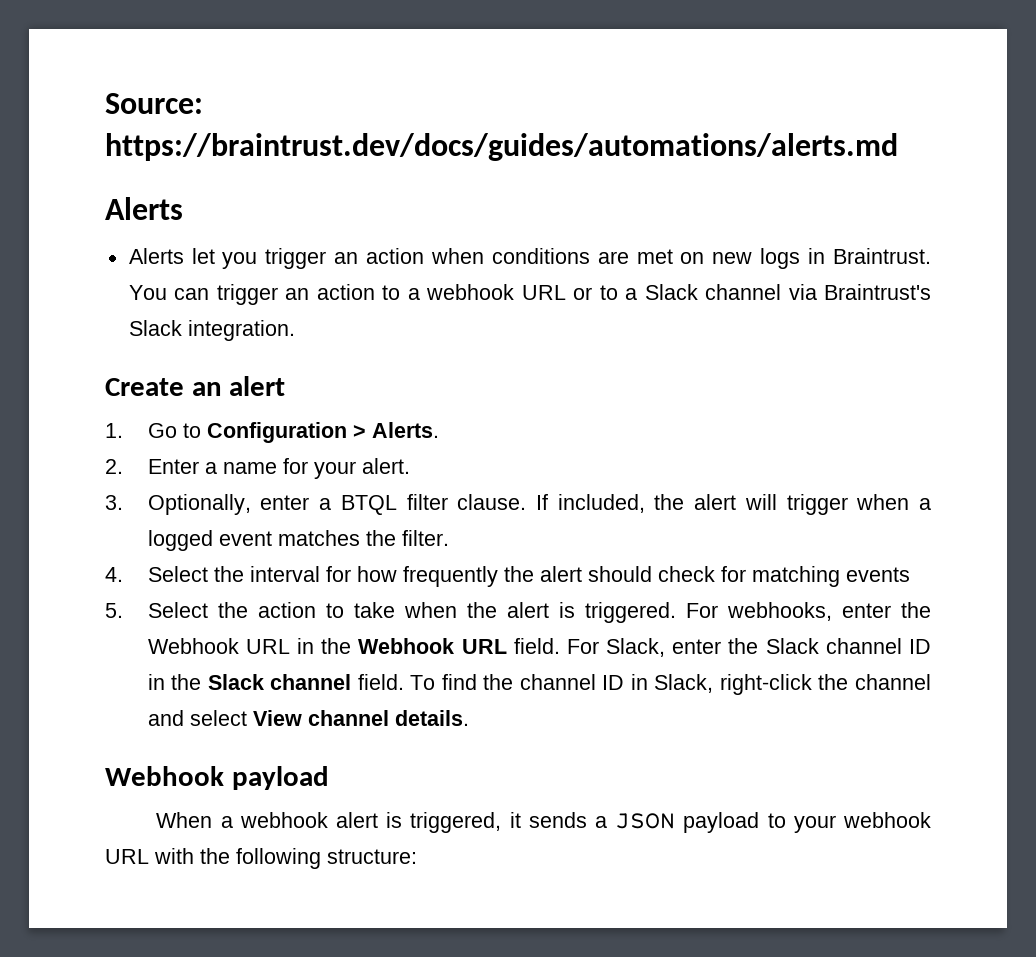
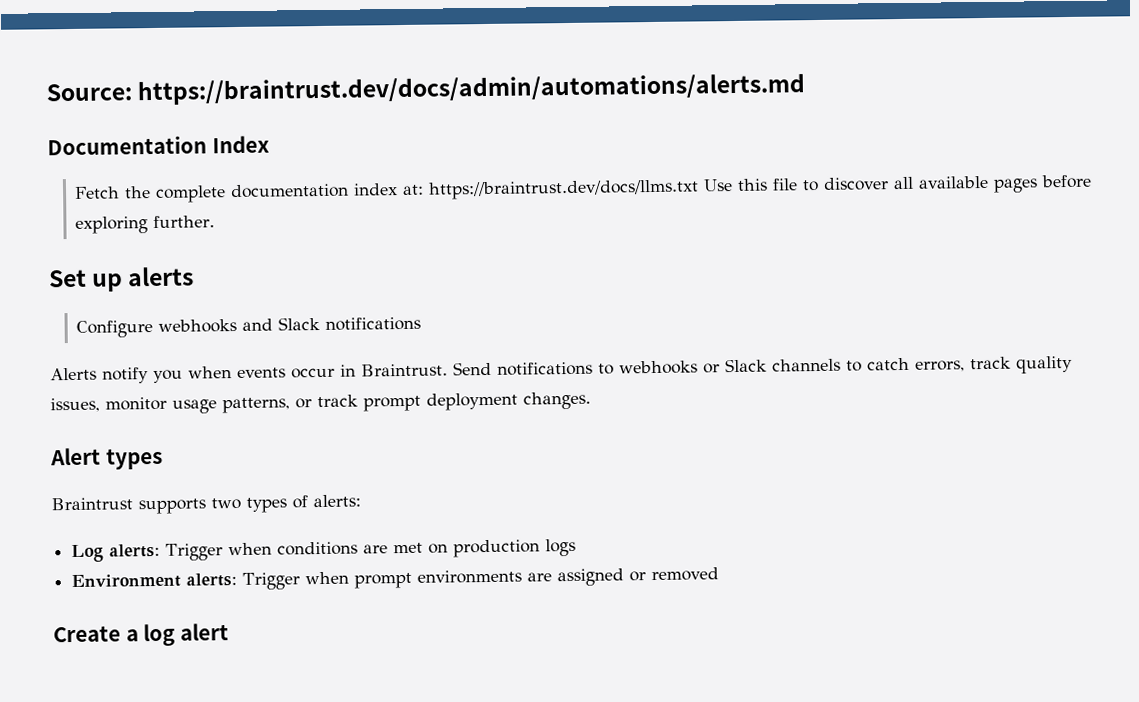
- Source: https://braintrust.dev/docs/guides/automations/alerts.md
- Alerts
- Alerts let you trigger an action when conditions are met on new logs in Braintrust. You can trigger an action to a webhook URL or to a Slack channel via Braintrust's Slack integration.
+ Source: https://braintrust.dev/docs/admin/automations/alerts.md
+ Documentation Index
+ Fetch the complete documentation index at: https://braintrust.dev/docs/llms.txt Use this file to discover all available pages before exploring further.
+ Set up alerts
+ Configure webhooks and Slack notifications
+ Alerts notify you when events occur in Braintrust. Send notifications to webhooks or Slack channels to catch errors, track quality issues, monitor usage patterns, or track prompt deployment changes.
+ Alert types
+ Braintrust supports two types of alerts:
+ Log alerts: Trigger when conditions are met on production logs
+ Environment alerts: Trigger when prompt environments are assigned or removed
- Create an alert
- 1. Go to Configuration > Alerts.
- 2. Enter a name for your alert.
- 3. Optionally, enter a BTQL filter clause. If included, the alert will trigger when a logged event matches the filter.
- 4. Select the interval for how frequently the alert should check for matching events
- 5. Select the action to take when the alert is triggered. For webhooks, enter the Webhook URL in the Webhook URL field. For Slack, enter the Slack channel ID in the Slack channel field. To find the channel ID in Slack, right-click the channel and select View channel details.
- Webhook payload
- When a webhook alert is triggered, it sends a JSON payload to your webhook URL with the following structure:
+ Create a log alert

